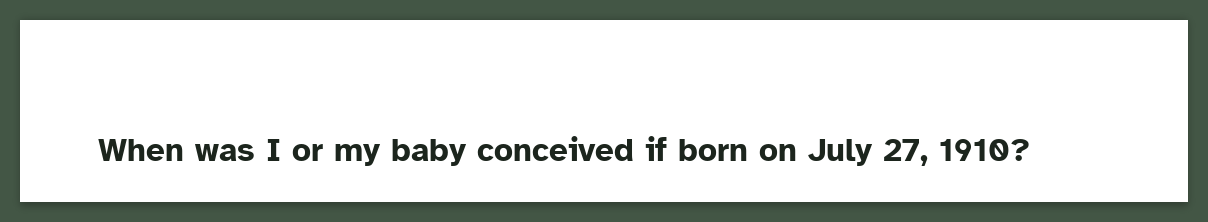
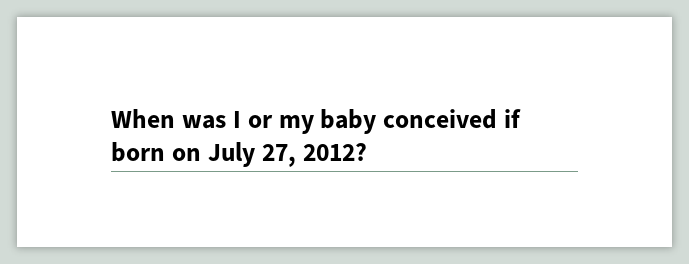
- When was I or my baby conceived if born on July 27, 1910?
+ When was I or my baby conceived if born on July 27, 2012?

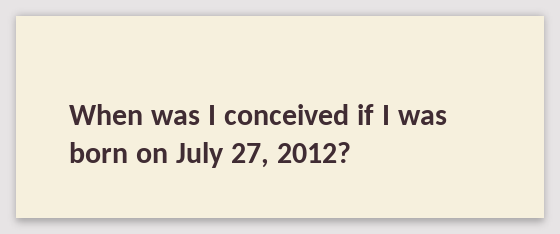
- When was I or my baby conceived if born on July 27, 2012?
+ When was I conceived if I was born on July 27, 2012?

